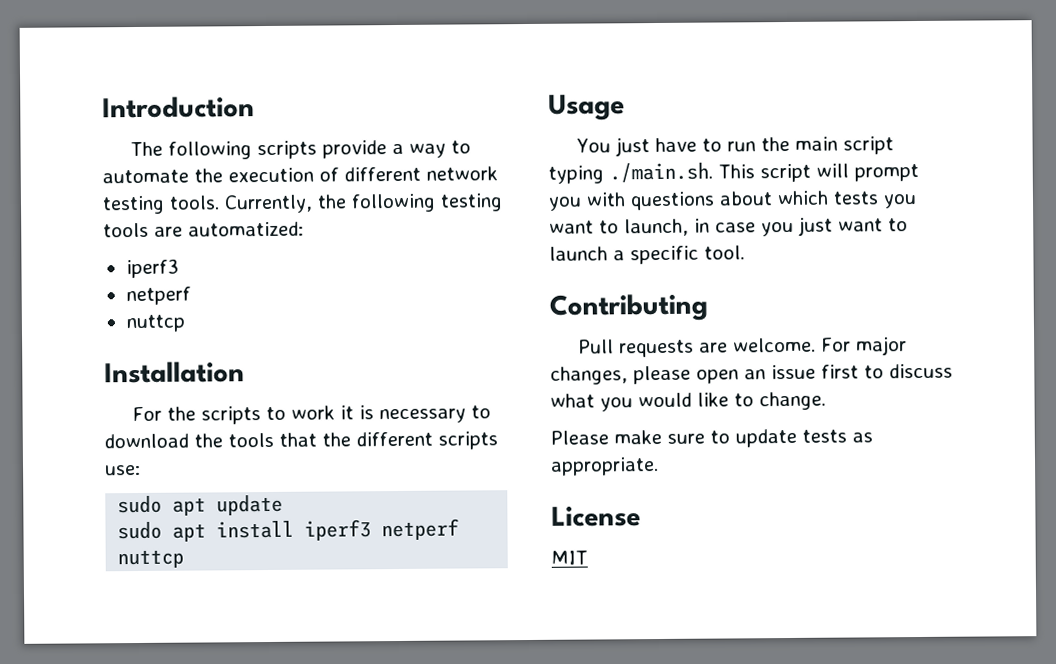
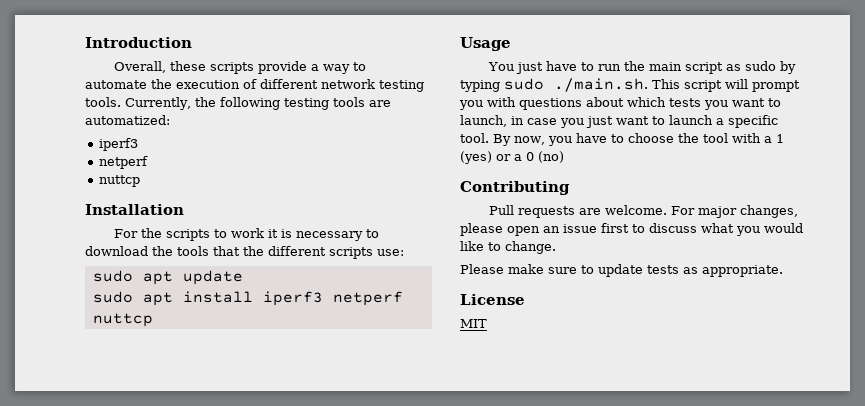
- The following scripts provide a way to automate the execution of different network testing tools.
+ Overall, these scripts provide a way to automate the execution of different network testing tools.
- You just have to run the main script typing ./main.sh. This script will prompt you with questions about which tests you want to launch, in case you just want to launch a specific tool.
+ You just have to run the main script as sudo by typing sudo ./main.sh. This script will prompt you with questions about which tests you want to launch, in case you just want to launch a specific tool. By now, you have to choose the tool with a 1 (yes) or a 0 (no)

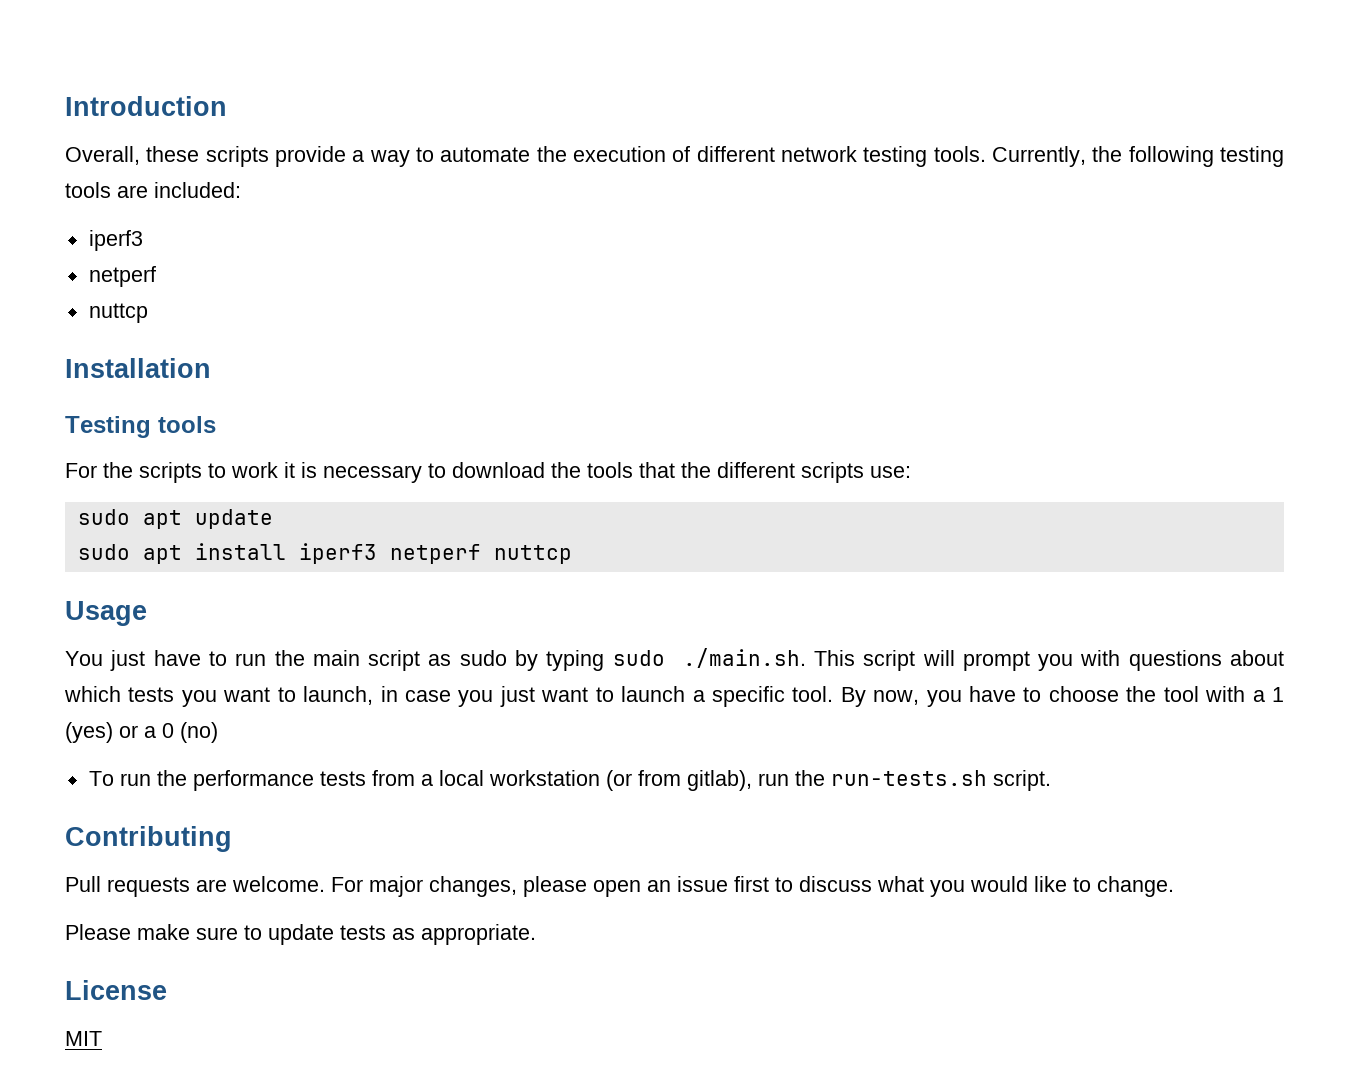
- Currently, the following testing tools are automatized:
+ Currently, the following testing tools are included:
+ Testing tools
+ To run the performance tests from a local workstation (or from gitlab), run the run-tests.sh script.

